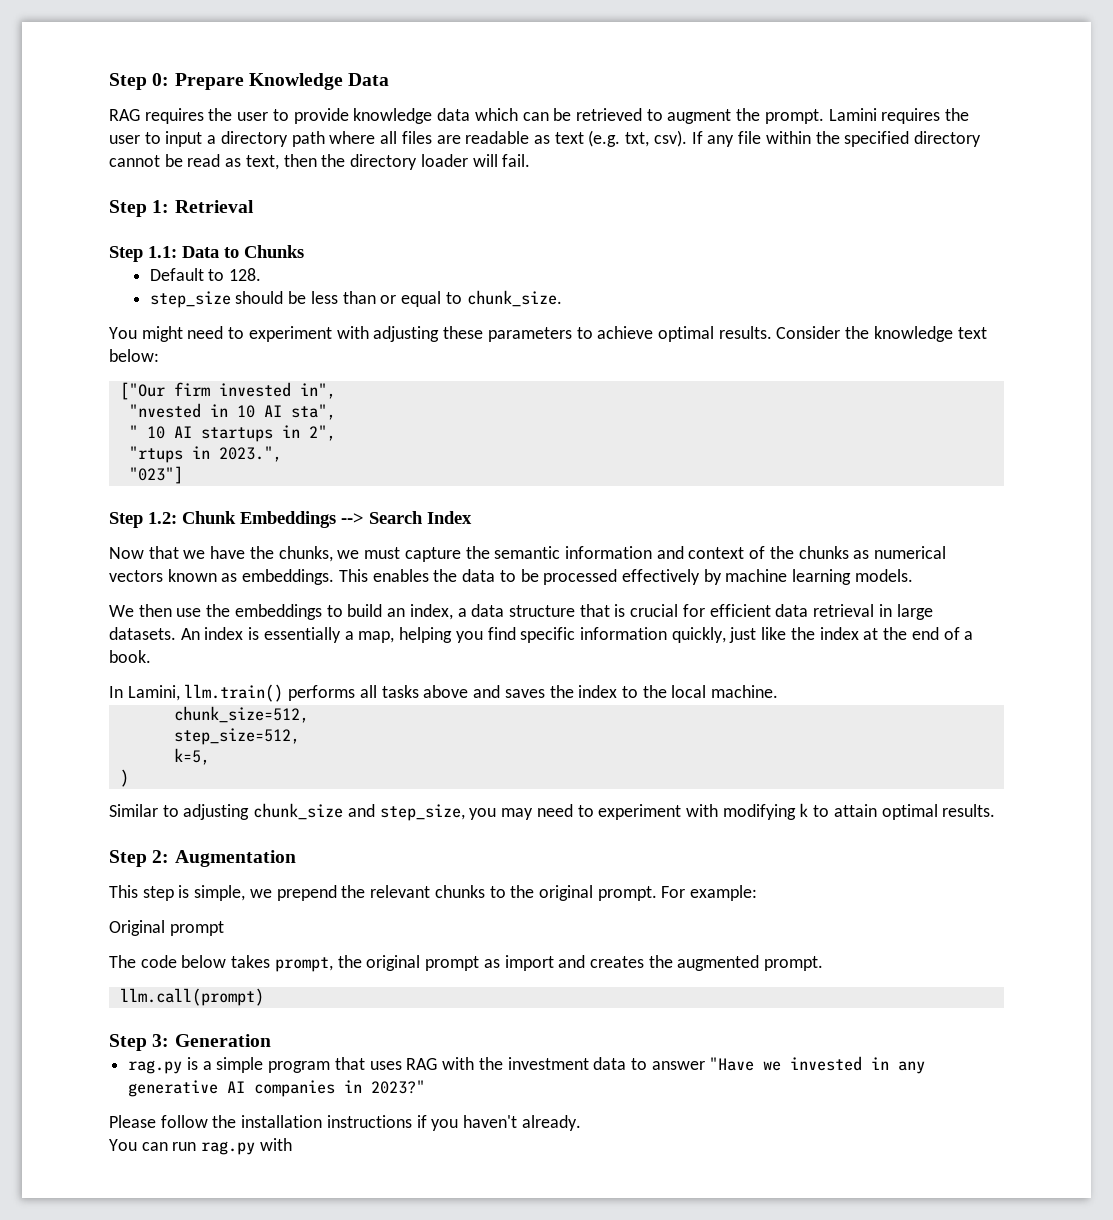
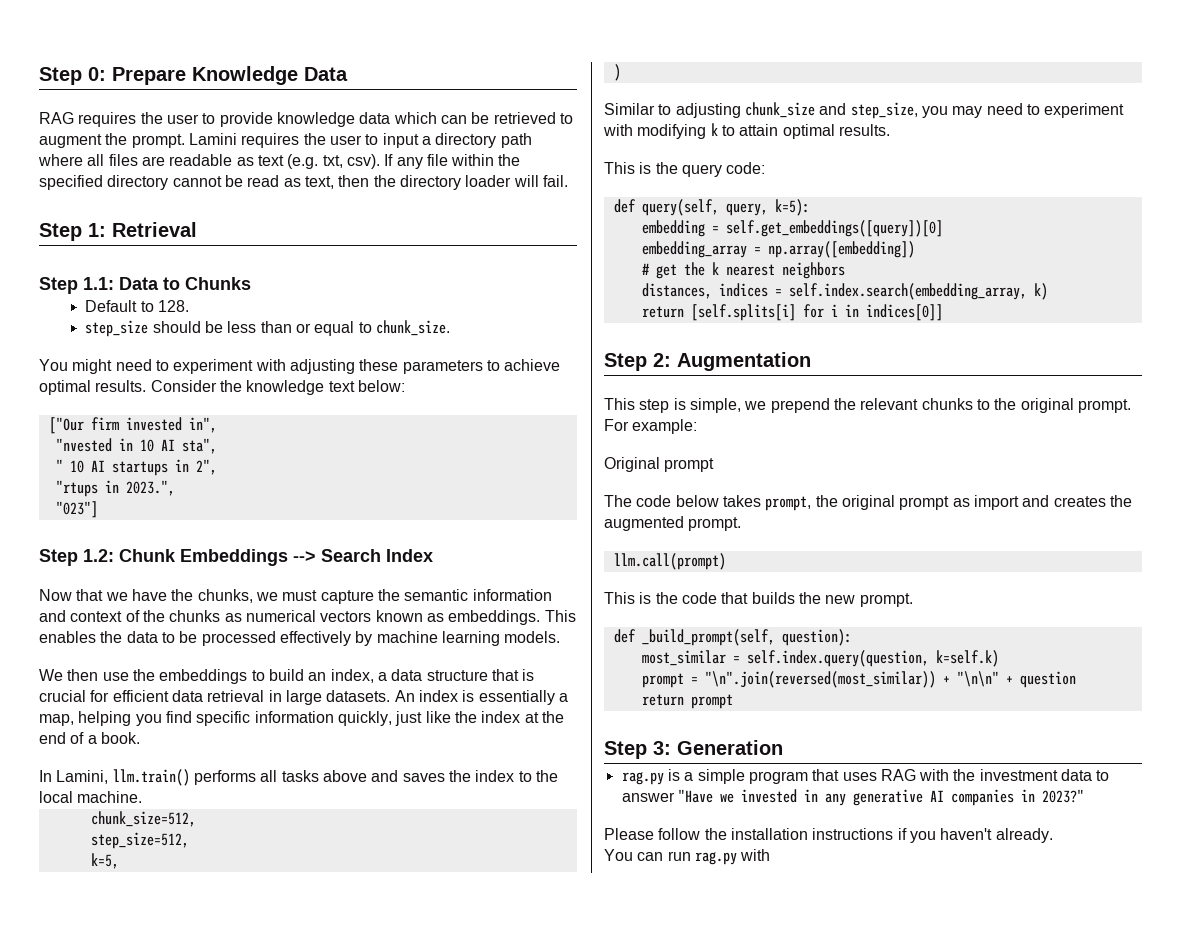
+ This is the query code:
+ def query(self, query, k=5):
+ embedding = self.get_embeddings([query])[0]
+ embedding_array = np.array([embedding])
+ # get the k nearest neighbors
+ distances, indices = self.index.search(embedding_array, k)
+ return [self.splits[i] for i in indices[0]]
+ This is the code that builds the new prompt.
+ def _build_prompt(self, question):
+ most_similar = self.index.query(question, k=self.k)
+ prompt = "\n".join(reversed(most_similar)) + "\n\n" + question
+ return prompt

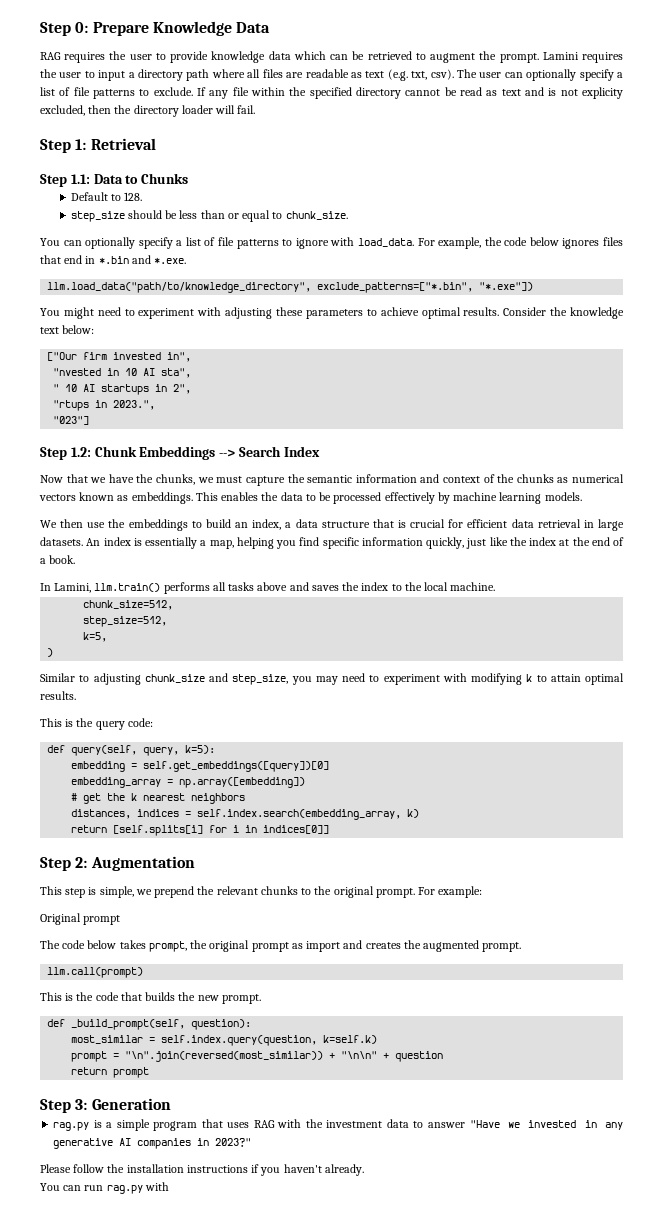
+ The user can optionally specify a list of file patterns to exclude.
- If any file within the specified directory cannot be read as text, then the directory loader will fail.
+ If any file within the specified directory cannot be read as text and is not explicity excluded, then the directory loader will fail.
+ You can optionally specify a list of file patterns to ignore with load_data. For example, the code below ignores files that end in *.bin and *.exe.
+ llm.load_data("path/to/knowledge_directory", exclude_patterns=["*.bin", "*.exe"])

